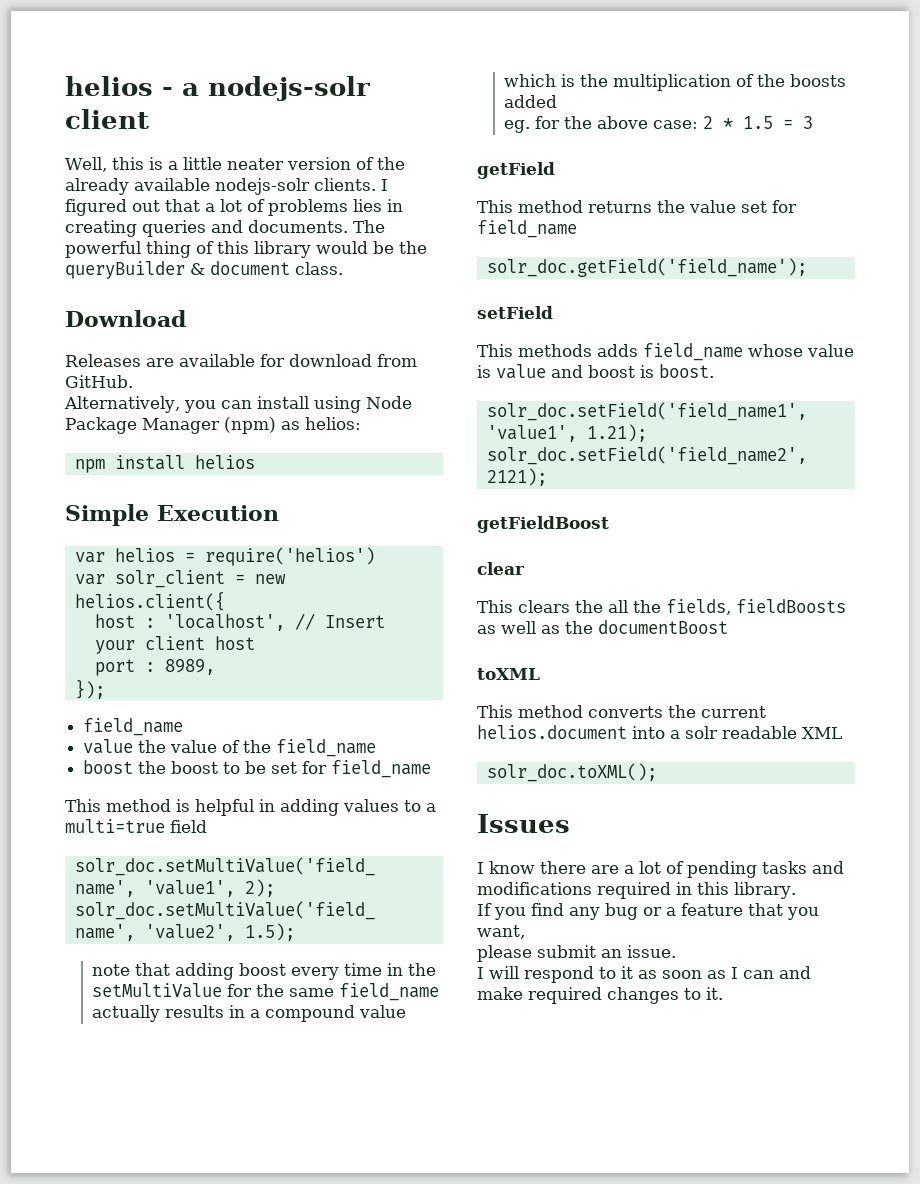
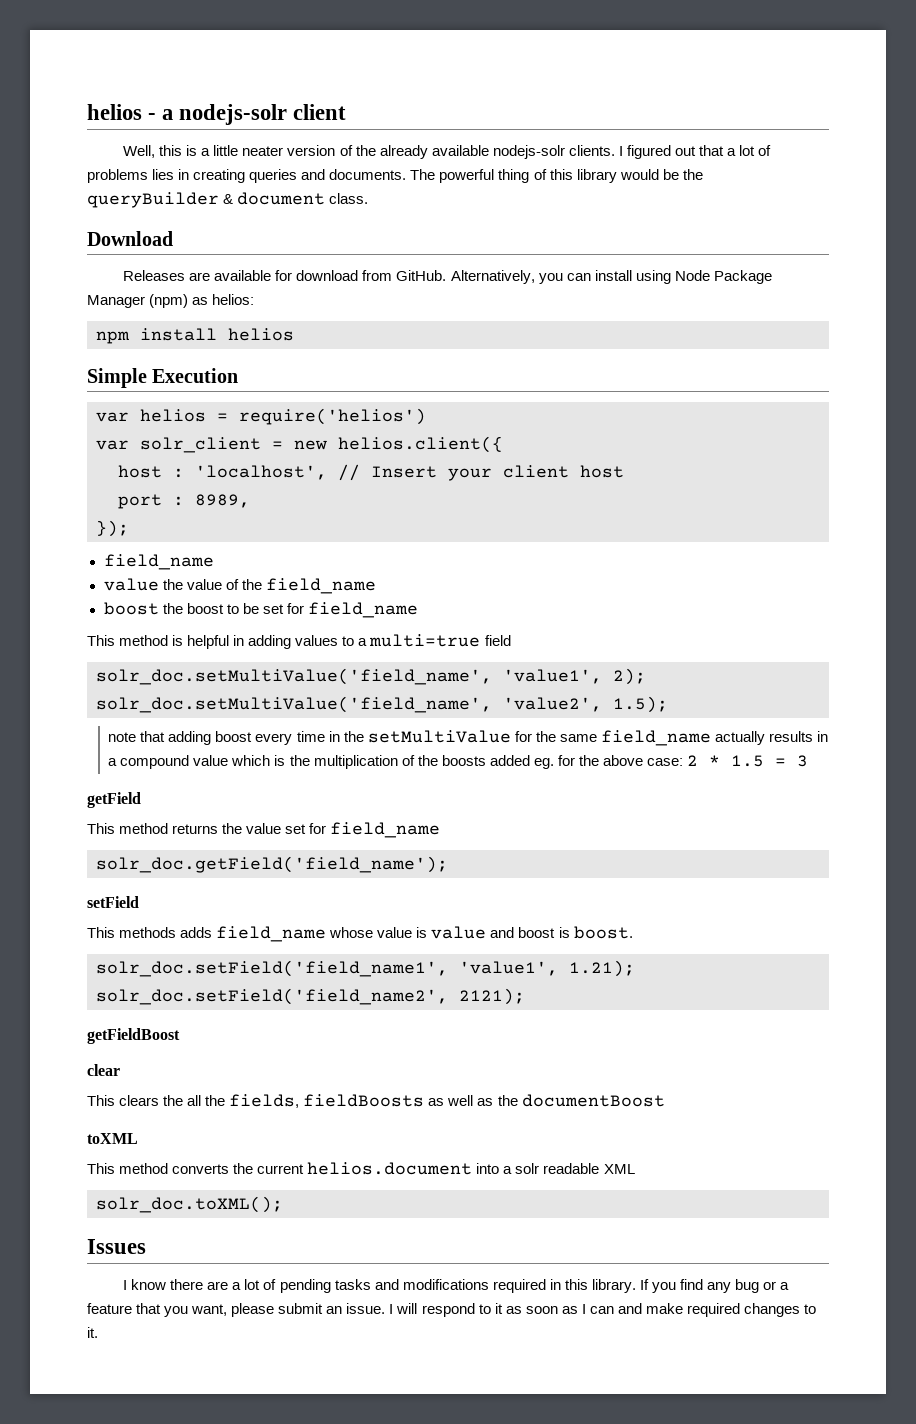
- Releases are available for download from GitHub.
- Alternatively, you can install using Node Package Manager (npm) as helios:
+ Releases are available for download from GitHub. Alternatively, you can install using Node Package Manager (npm) as helios:
- note that adding boost every time in the setMultiValue for the same field_name actually results in a compound value which is the multiplication of the boosts added
- eg. for the above case: 2 * 1.5 = 3
+ note that adding boost every time in the setMultiValue for the same field_name actually results in a compound value which is the multiplication of the boosts added eg. for the above case: 2 * 1.5 = 3
- I know there are a lot of pending tasks and modifications required in this library.
- If you find any bug or a feature that you want,
- please submit an issue.
- I will respond to it as soon as I can and make required changes to it.
+ I know there are a lot of pending tasks and modifications required in this library. If you find any bug or a feature that you want, please submit an issue. I will respond to it as soon as I can and make required changes to it.

